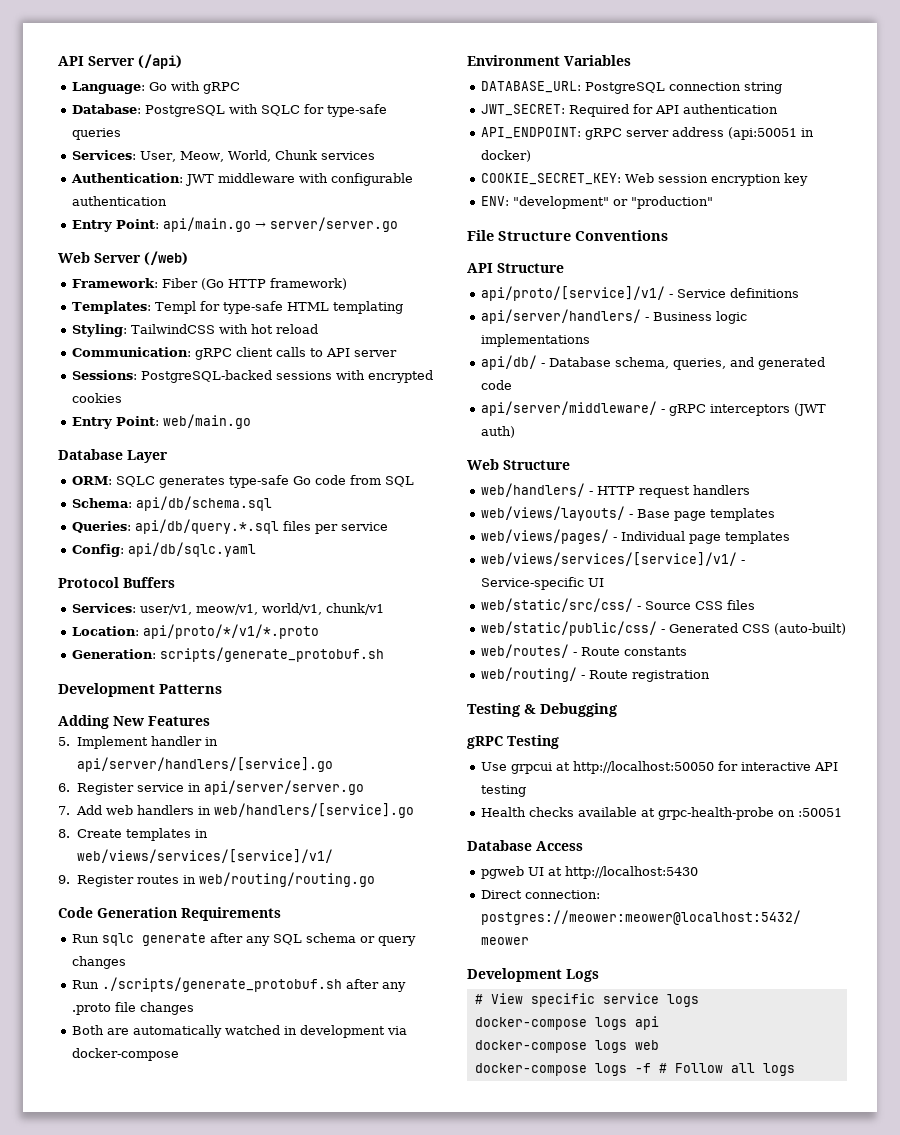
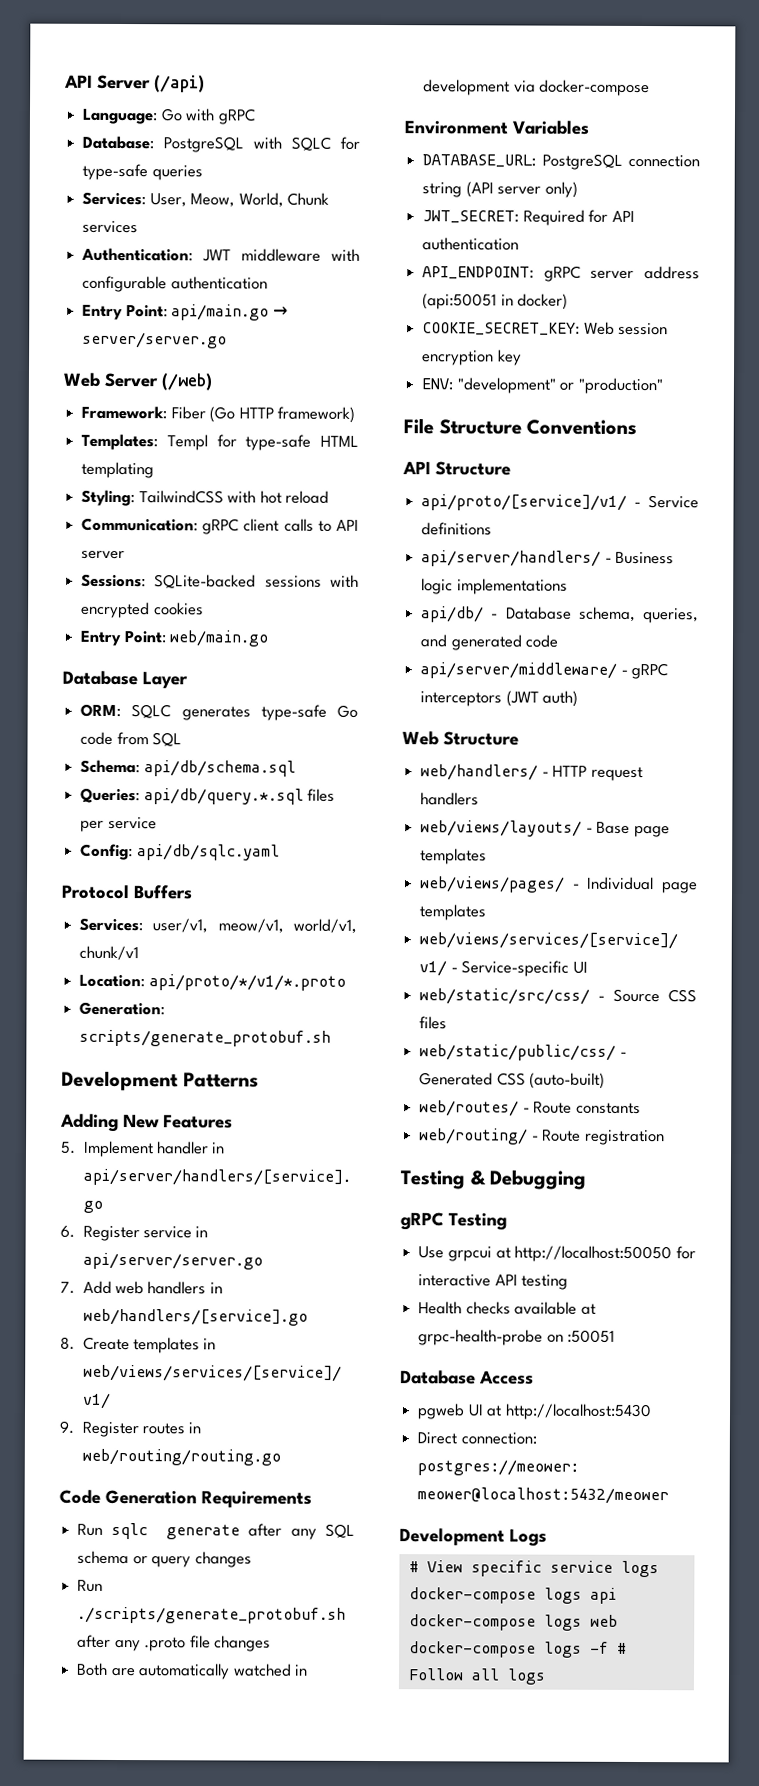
- Sessions: PostgreSQL-backed sessions with encrypted cookies
+ Sessions: SQLite-backed sessions with encrypted cookies
- DATABASE_URL: PostgreSQL connection string
+ DATABASE_URL: PostgreSQL connection string (API server only)

